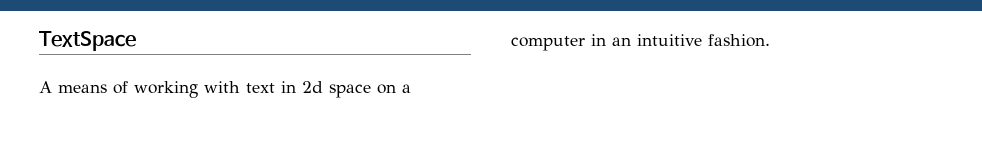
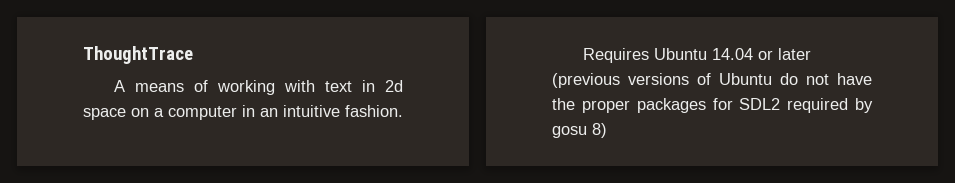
- TextSpace
+ ThoughtTrace
+ Requires Ubuntu 14.04 or later (previous versions of Ubuntu do not have the proper packages for SDL2 required by gosu 8)

